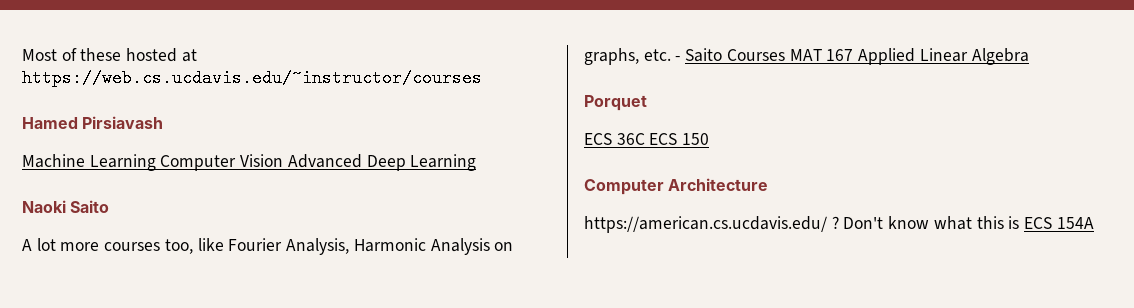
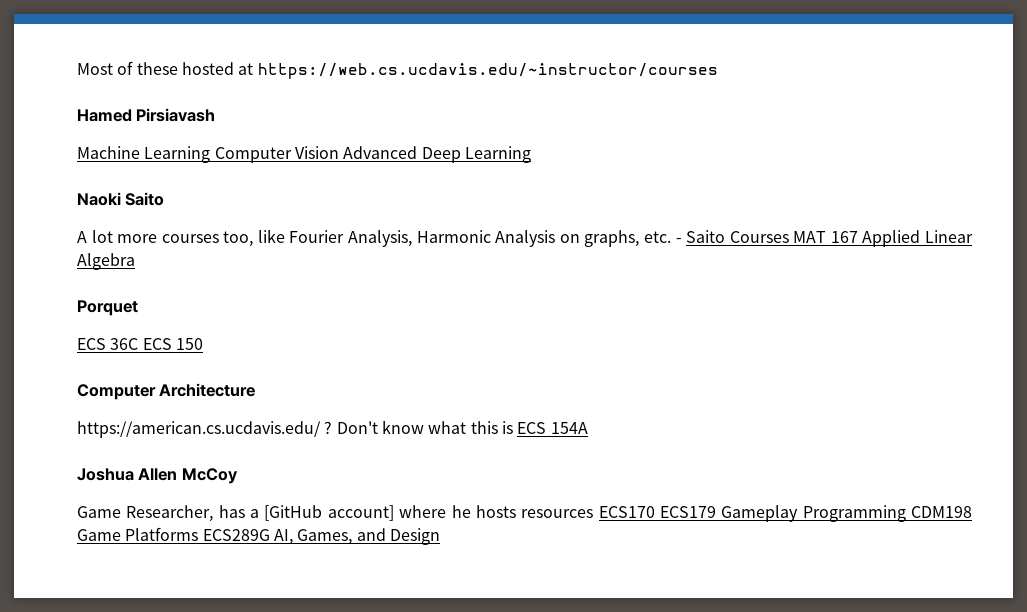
+ Joshua Allen McCoy
+ Game Researcher, has a [GitHub account] where he hosts resources ECS170 ECS179 Gameplay Programming CDM198 Game Platforms ECS289G AI, Games, and Design

